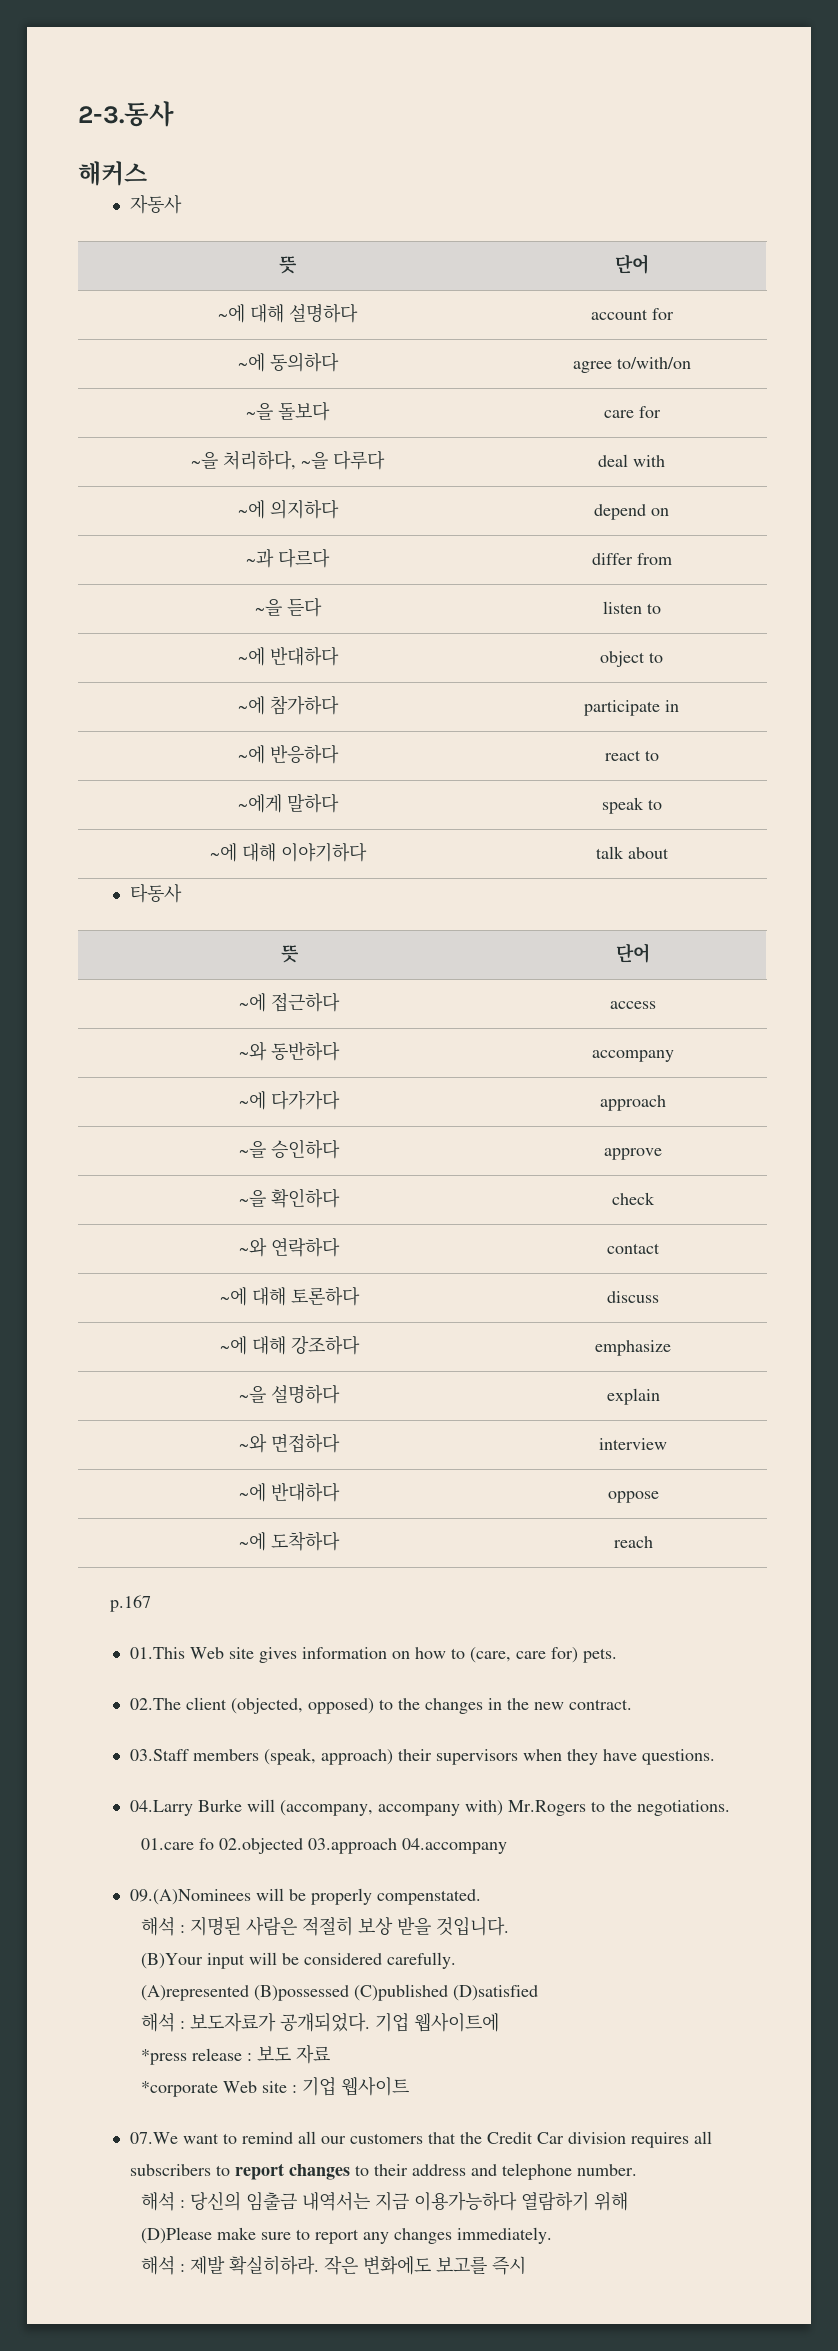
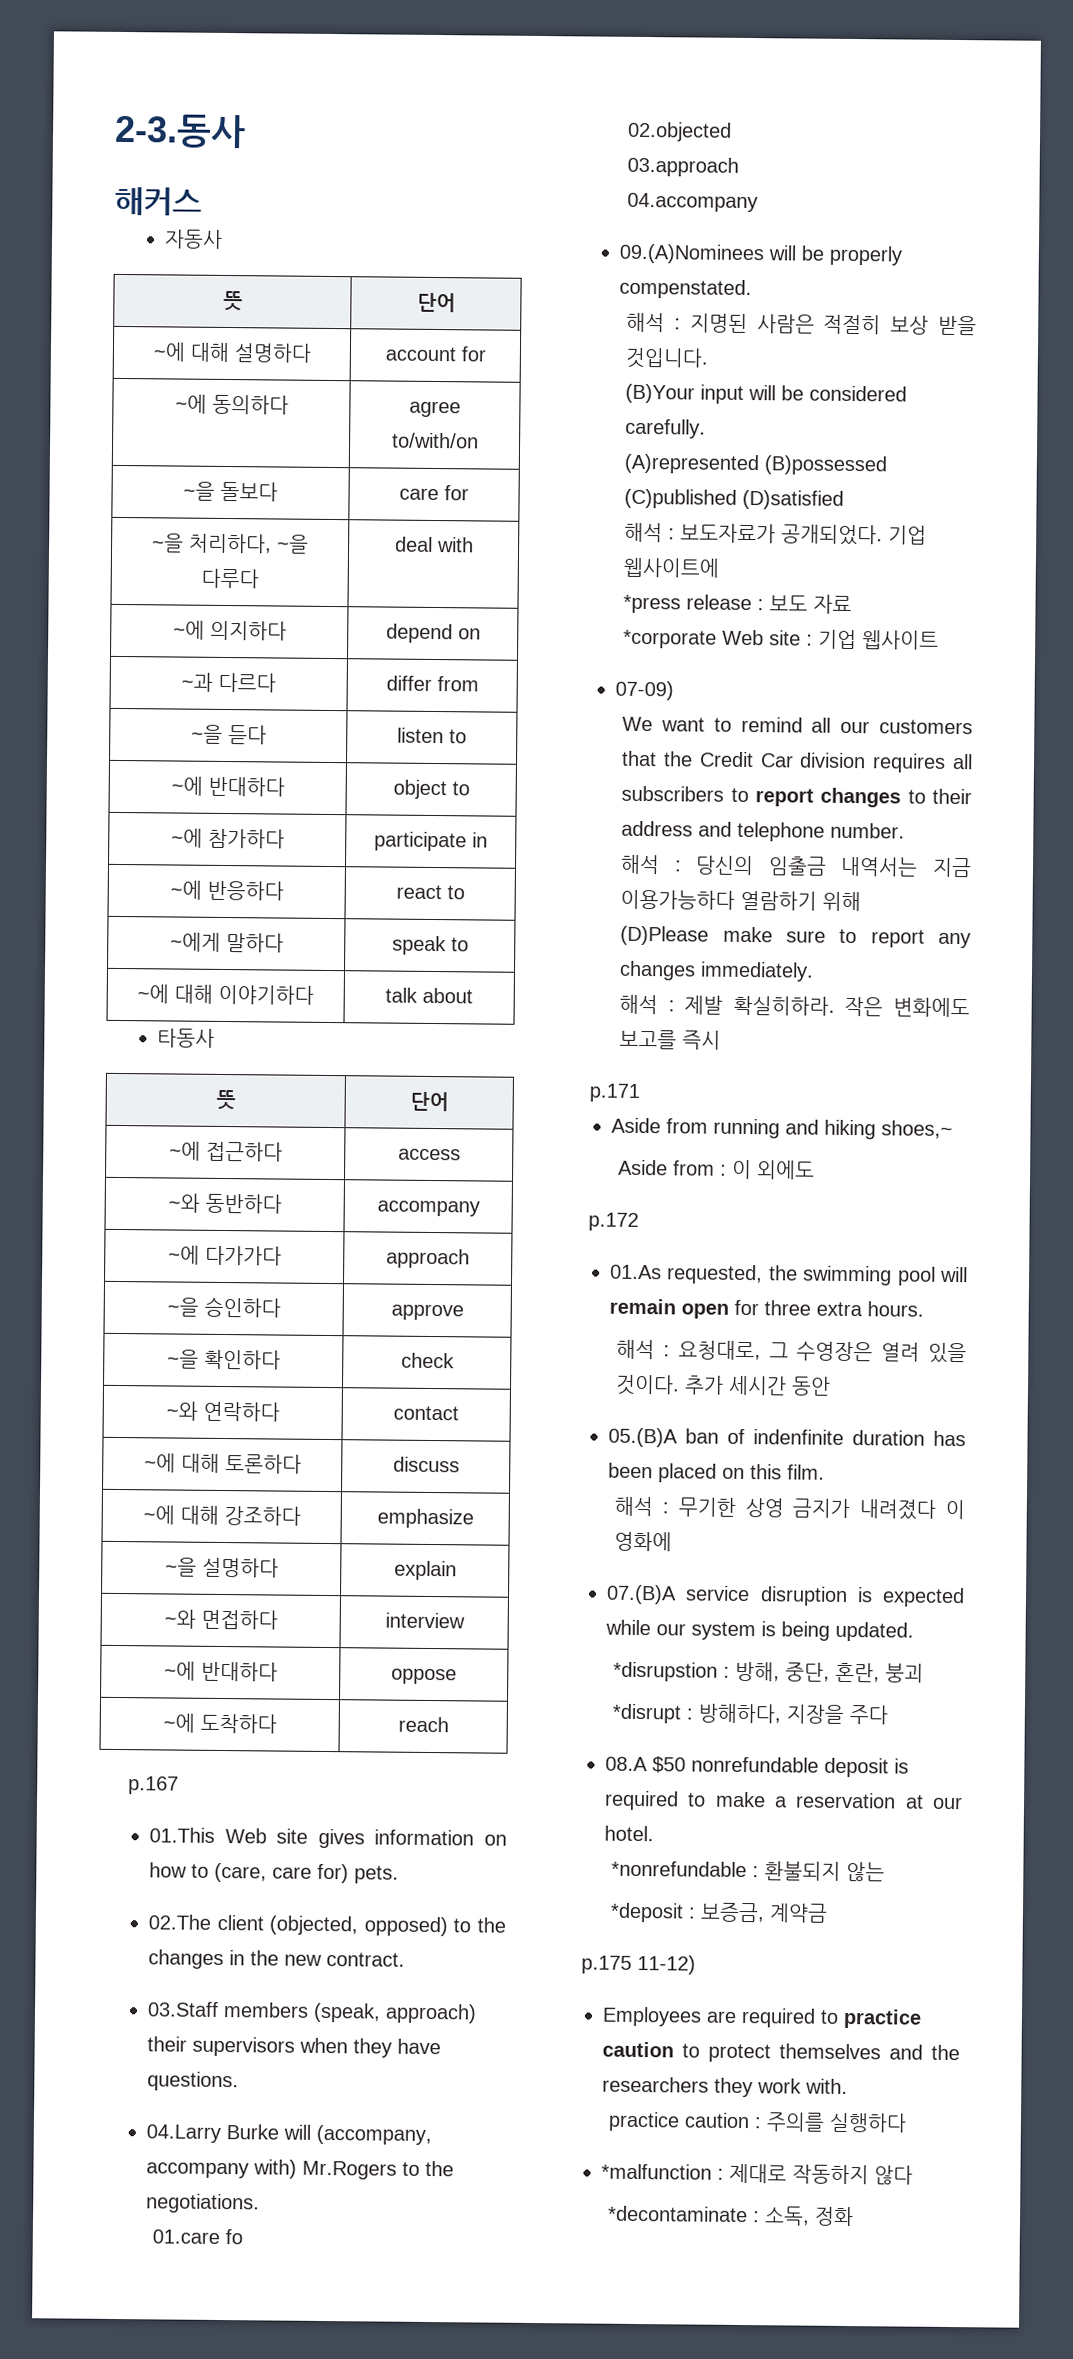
- 01.care fo 02.objected 03.approach 04.accompany
+ 01.care fo
+ 02.objected
+ 03.approach
+ 04.accompany
- 07.We want to remind all our customers that the Credit Car division requires all subscribers to report changes to their address and telephone number.
+ 07-09)
+ We want to remind all our customers that the Credit Car division requires all subscribers to report changes to their address and telephone number.
+ p.171
+ Aside from running and hiking shoes,~
+ Aside from : 이 외에도
+ p.172
+ 01.As requested, the swimming pool will remain open for three extra hours.
+ 해석 : 요청대로, 그 수영장은 열려 있을 것이다. 추가 세시간 동안
+ 05.(B)A ban of indenfinite duration has been placed on this film.
+ 해석 : 무기한 상영 금지가 내려졌다 이 영화에
+ 07.(B)A service disruption is expected while our system is being updated.
+ *disrupstion : 방해, 중단, 혼란, 붕괴
+ *disrupt : 방해하다, 지장을 주다
+ 08.A $50 nonrefundable deposit is required to make a reservation at our hotel.
+ *nonrefundable : 환불되지 않는
+ *deposit : 보증금, 계약금
+ p.175 11-12)
+ Employees are required to practice caution to protect themselves and the researchers they work with.
+ practice caution : 주의를 실행하다
+ *malfunction : 제대로 작동하지 않다
+ *decontaminate : 소독, 정화

